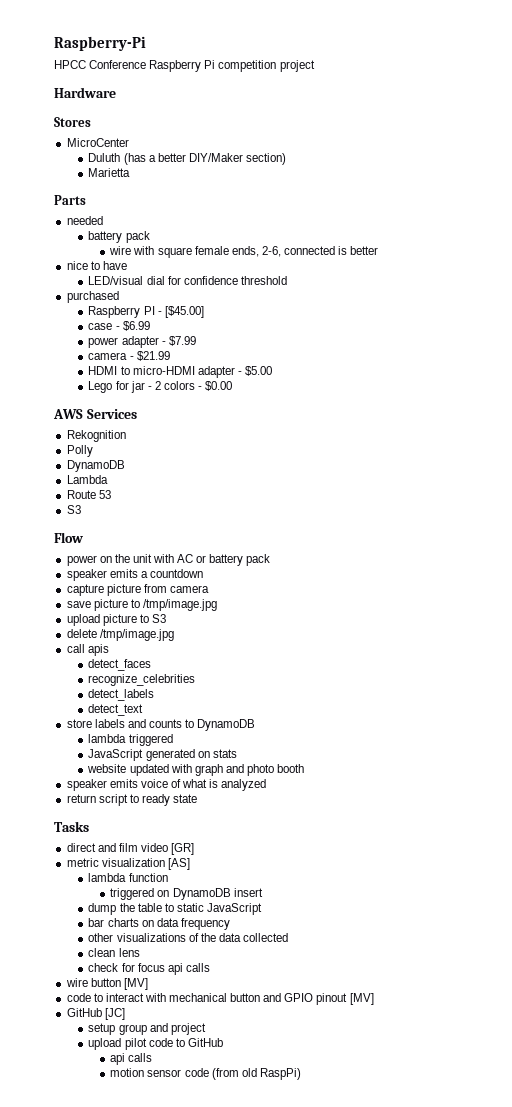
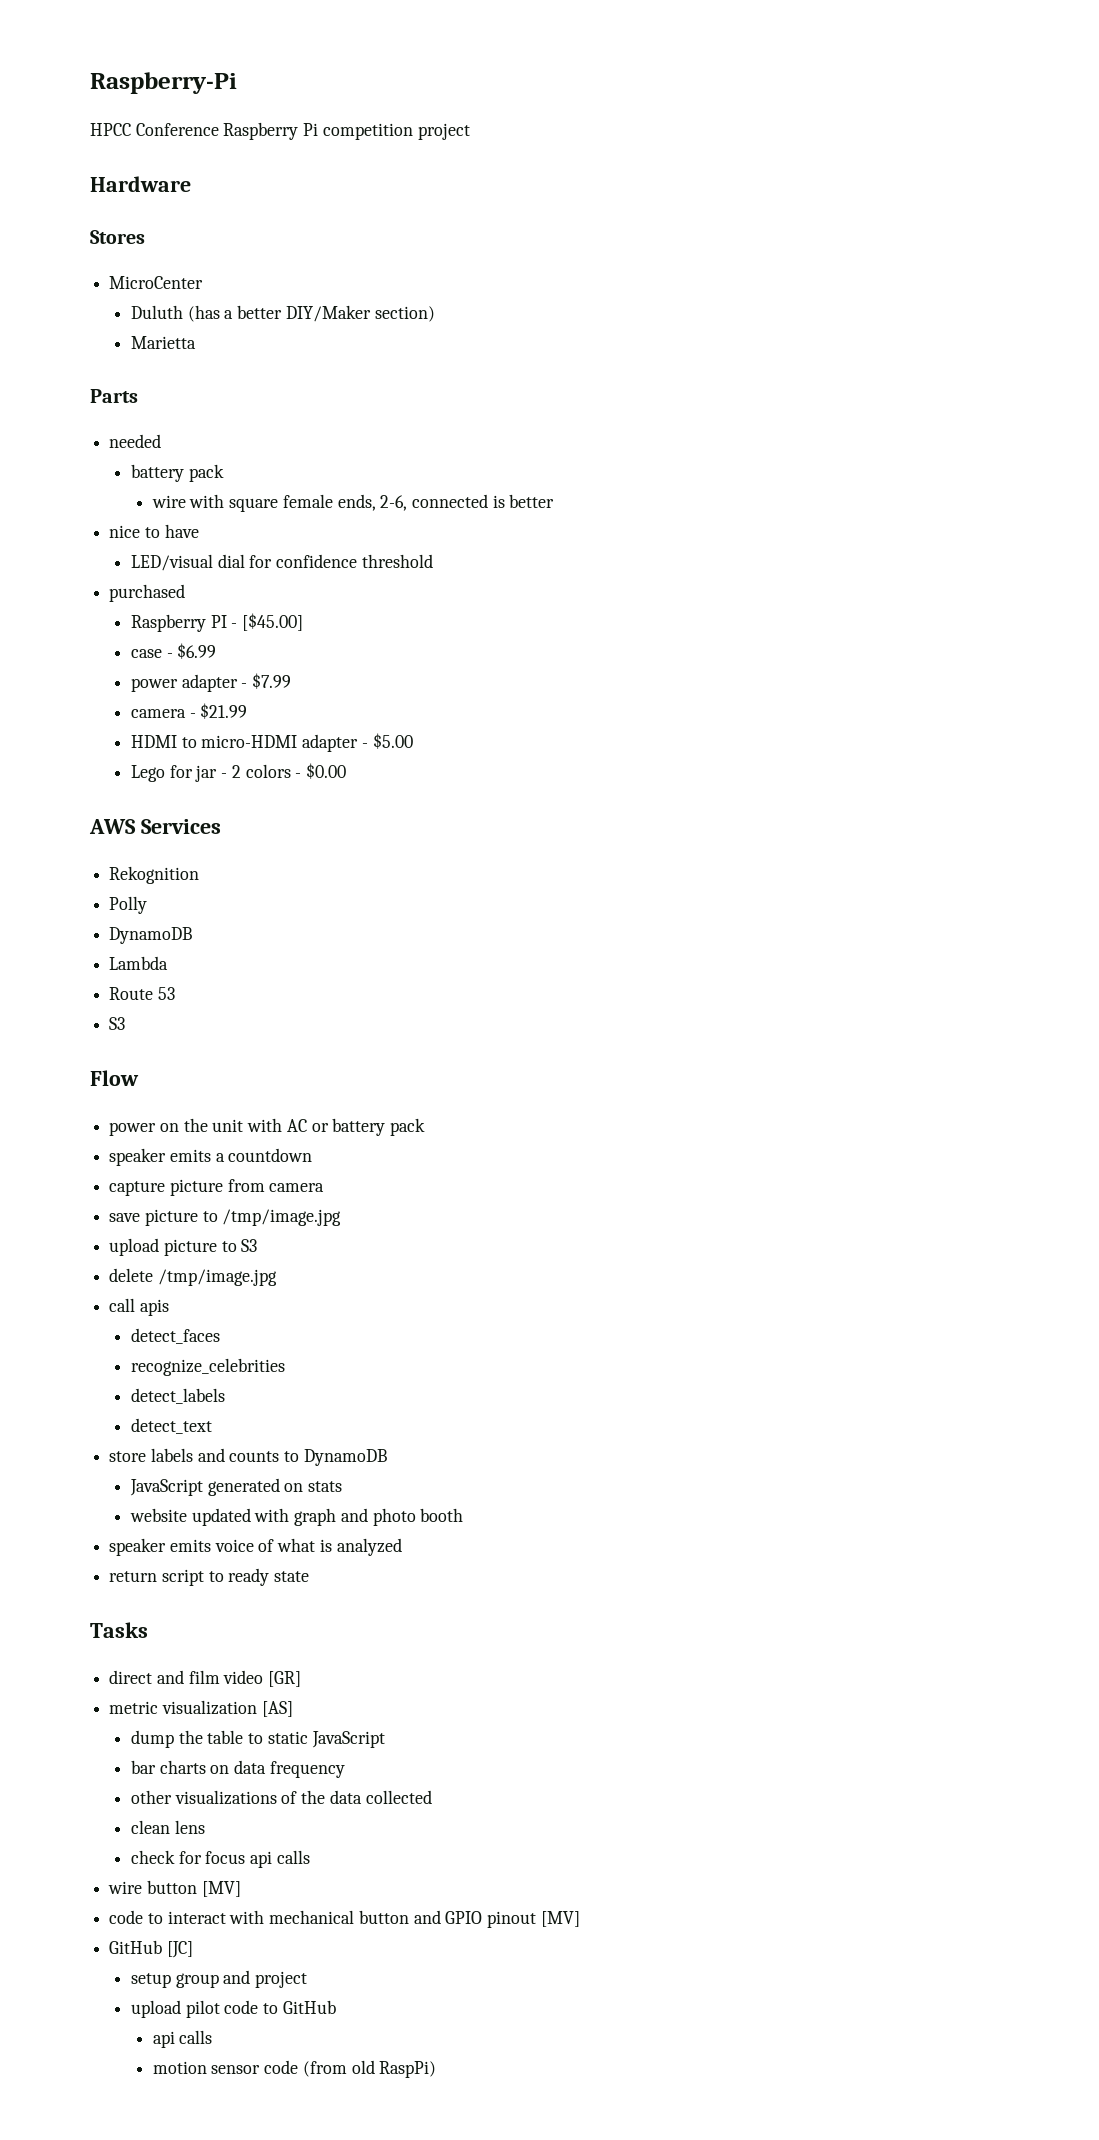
- lambda triggered
- lambda function
- triggered on DynamoDB insert

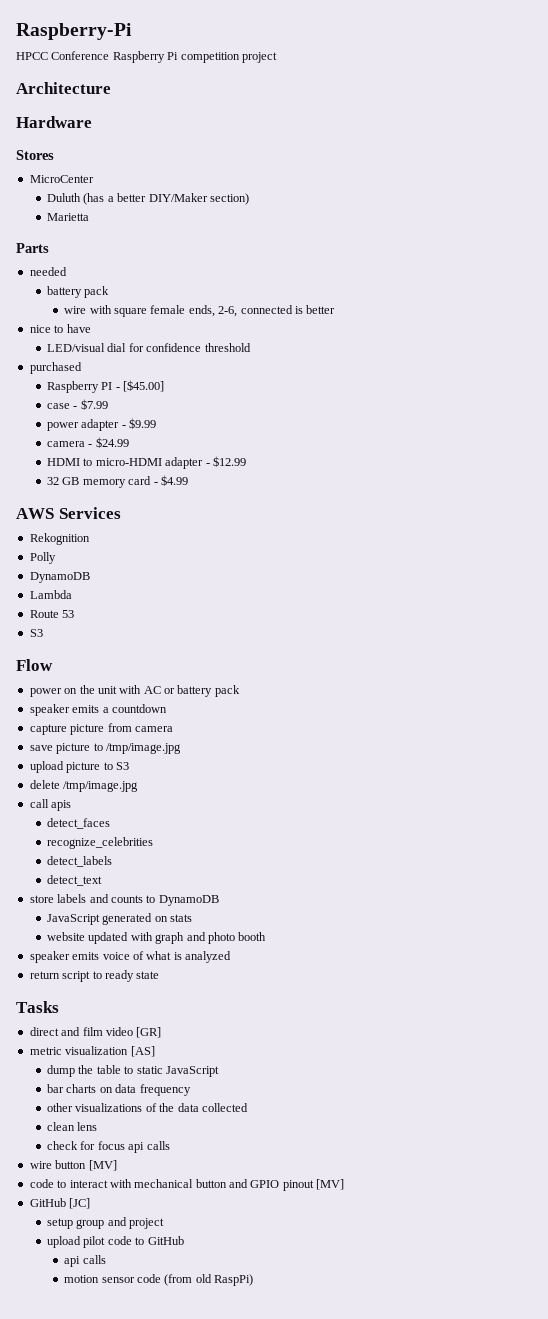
+ Architecture
- case - $6.99
+ case - $7.99
- power adapter - $7.99
+ power adapter - $9.99
- camera - $21.99
+ camera - $24.99
- HDMI to micro-HDMI adapter - $5.00
- Lego for jar - 2 colors - $0.00
+ HDMI to micro-HDMI adapter - $12.99
+ 32 GB memory card - $4.99

